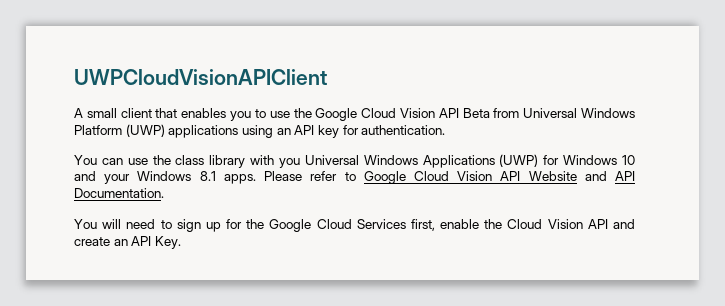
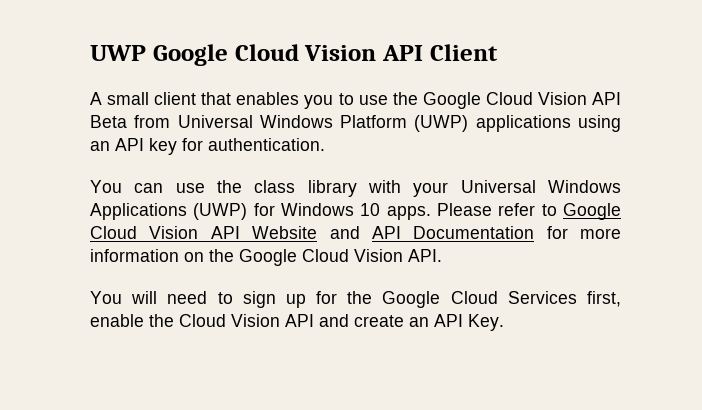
- UWPCloudVisionAPIClient
+ UWP Google Cloud Vision API Client
- You can use the class library with you Universal Windows Applications (UWP) for Windows 10 and your Windows 8.1 apps.
+ You can use the class library with your Universal Windows Applications (UWP) for Windows 10 apps.
- Please refer to Google Cloud Vision API Website and API Documentation.
+ Please refer to Google Cloud Vision API Website and API Documentation for more information on the Google Cloud Vision API.

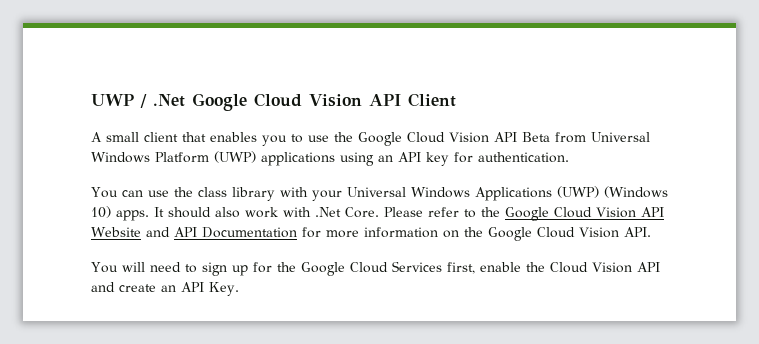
- UWP Google Cloud Vision API Client
+ UWP / .Net Google Cloud Vision API Client
- You can use the class library with your Universal Windows Applications (UWP) for Windows 10 apps.
+ You can use the class library with your Universal Windows Applications (UWP) (Windows 10) apps. It should also work with .Net Core.
- Please refer to Google Cloud Vision API Website and API Documentation for more information on the Google Cloud Vision API.
+ Please refer to the Google Cloud Vision API Website and API Documentation for more information on the Google Cloud Vision API.

